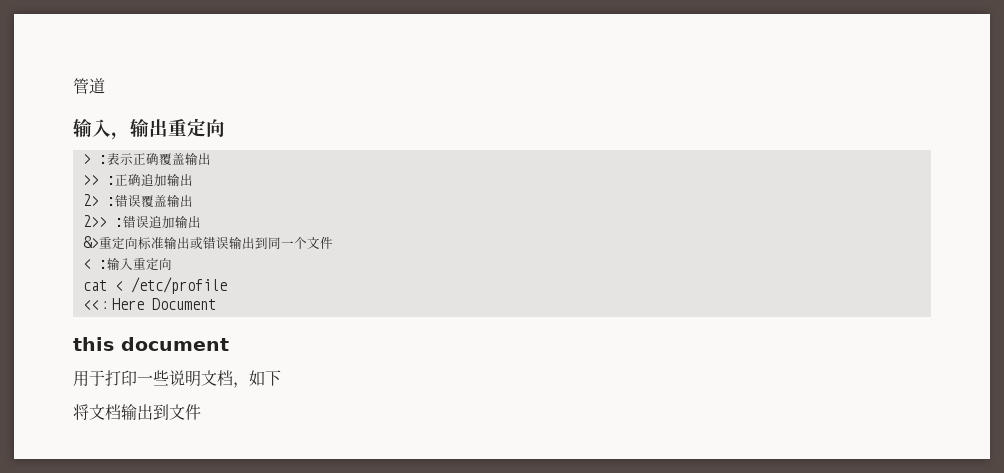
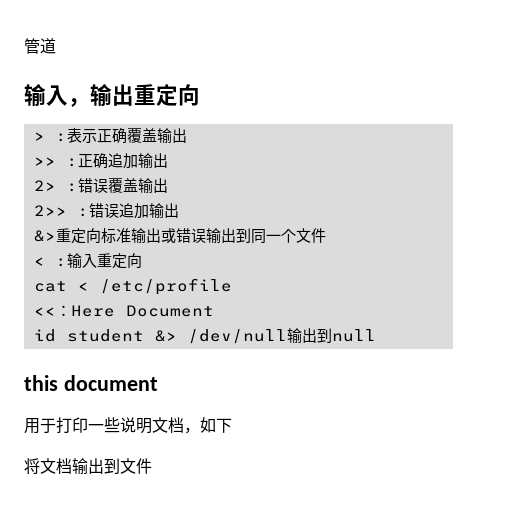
+ id student &> /dev/null输出到null

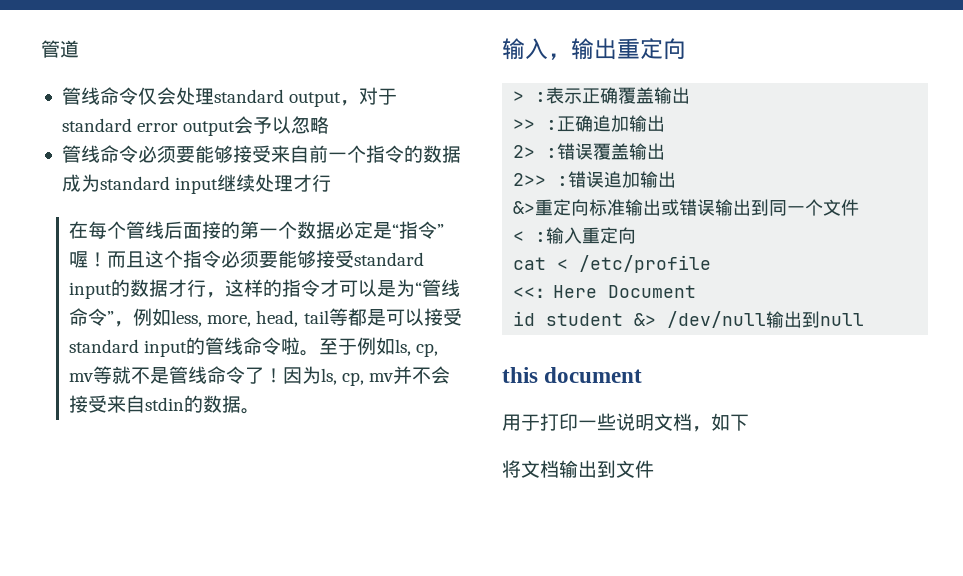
+ 管线命令仅会处理standard output，对于standard error output会予以忽略
+ 管线命令必须要能够接受来自前一个指令的数据成为standard input继续处理才行
+ 在每个管线后面接的第一个数据必定是“指令”喔！而且这个指令必须要能够接受standard input的数据才行，这样的指令才可以是为“管线命令”，例如less, more, head, tail等都是可以接受standard input的管线命令啦。至于例如ls, cp, mv等就不是管线命令了！因为ls, cp, mv并不会接受来自stdin的数据。

